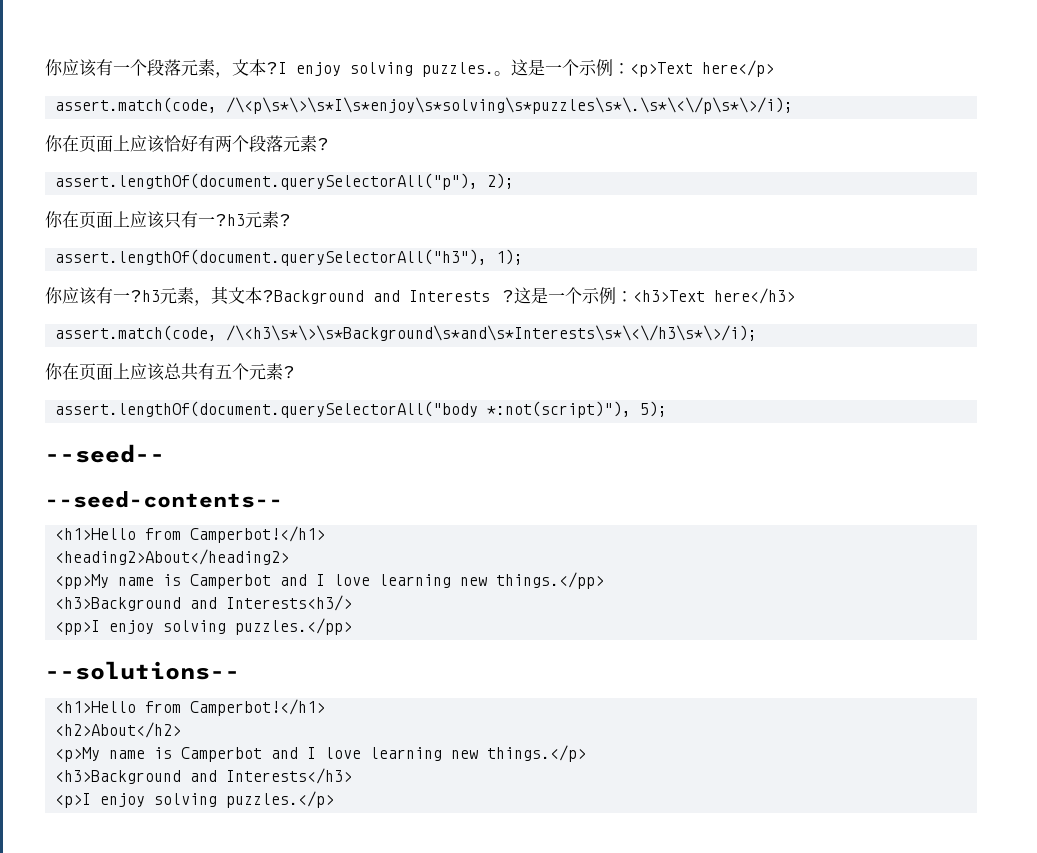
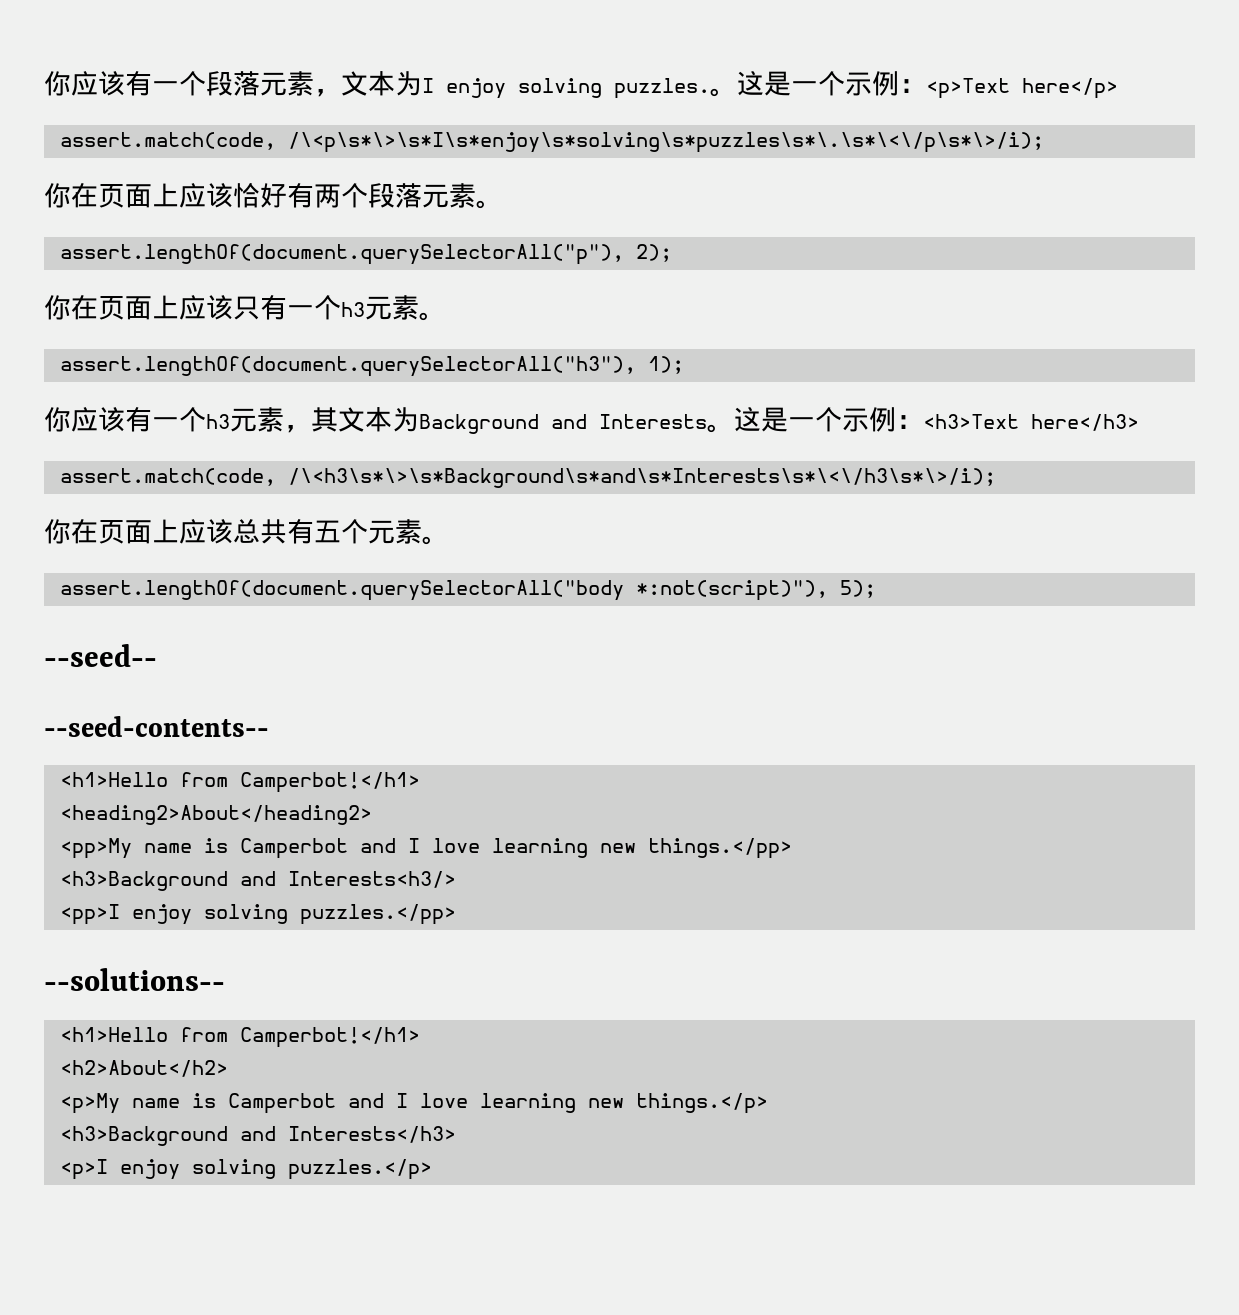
- 你应该有一个段落元素，文本?I enjoy solving puzzles.
+ 你应该有一个段落元素，文本为I enjoy solving puzzles.
- 你在页面上应该恰好有两个段落元素?
+ 你在页面上应该恰好有两个段落元素。
- 你在页面上应该只有一?h3元素?
+ 你在页面上应该只有一个h3元素。
- 你应该有一?h3元素，其文本?Background and Interests ?
+ 你应该有一个h3元素，其文本为Background and Interests。
- 你在页面上应该总共有五个元素?
+ 你在页面上应该总共有五个元素。

